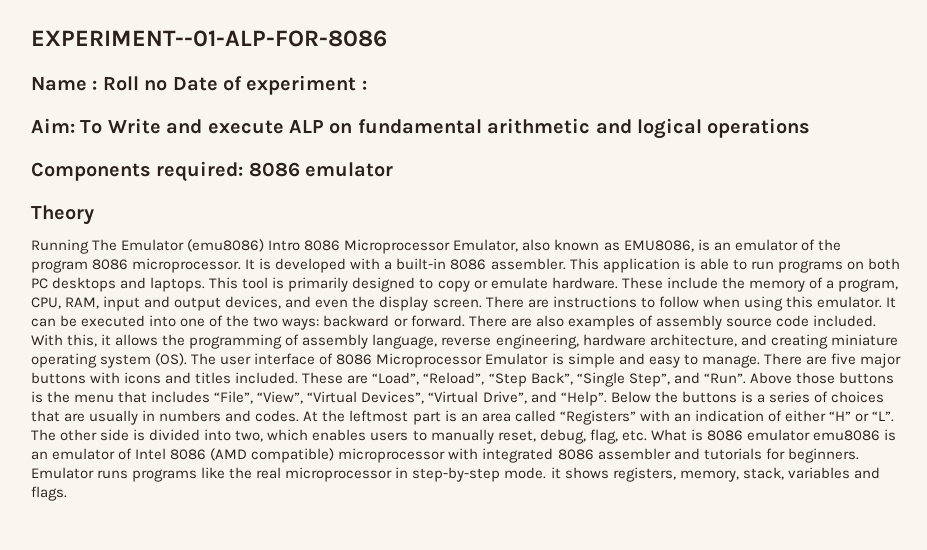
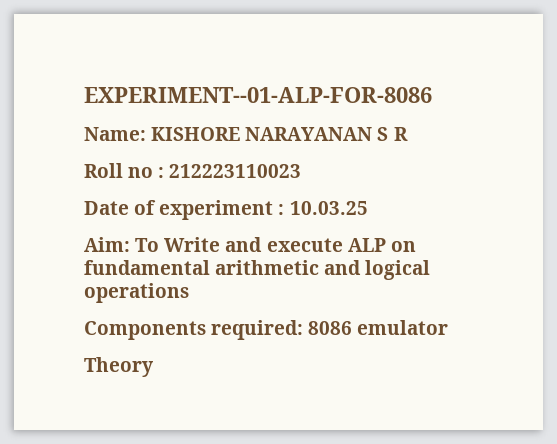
- Name : Roll no Date of experiment :
+ Name: KISHORE NARAYANAN S R
+ Roll no : 212223110023
+ Date of experiment : 10.03.25
- Running The Emulator (emu8086) Intro 8086 Microprocessor Emulator, also known as EMU8086, is an emulator of the program 8086 microprocessor. It is developed with a built-in 8086 assembler. This application is able to run programs on both PC desktops and laptops. This tool is primarily designed to copy or emulate hardware. These include the memory of a program, CPU, RAM, input and output devices, and even the display screen. There are instructions to follow when using this emulator. It can be executed into one of the two ways: backward or forward. There are also examples of assembly source code included. With this, it allows the programming of assembly language, reverse engineering, hardware architecture, and creating miniature operating system (OS). The user interface of 8086 Microprocessor Emulator is simple and easy to manage. There are five major buttons with icons and titles included. These are “Load”, “Reload”, “Step Back”, “Single Step”, and “Run”. Above those buttons is the menu that includes “File”, “View”, “Virtual Devices”, “Virtual Drive”, and “Help”. Below the buttons is a series of choices that are usually in numbers and codes. At the leftmost part is an area called “Registers” with an indication of either “H” or “L”. The other side is divided into two, which enables users to manually reset, debug, flag, etc. What is 8086 emulator emu8086 is an emulator of Intel 8086 (AMD compatible) microprocessor with integrated 8086 assembler and tutorials for beginners. Emulator runs programs like the real microprocessor in step-by-step mode. it shows registers, memory, stack, variables and flags.

